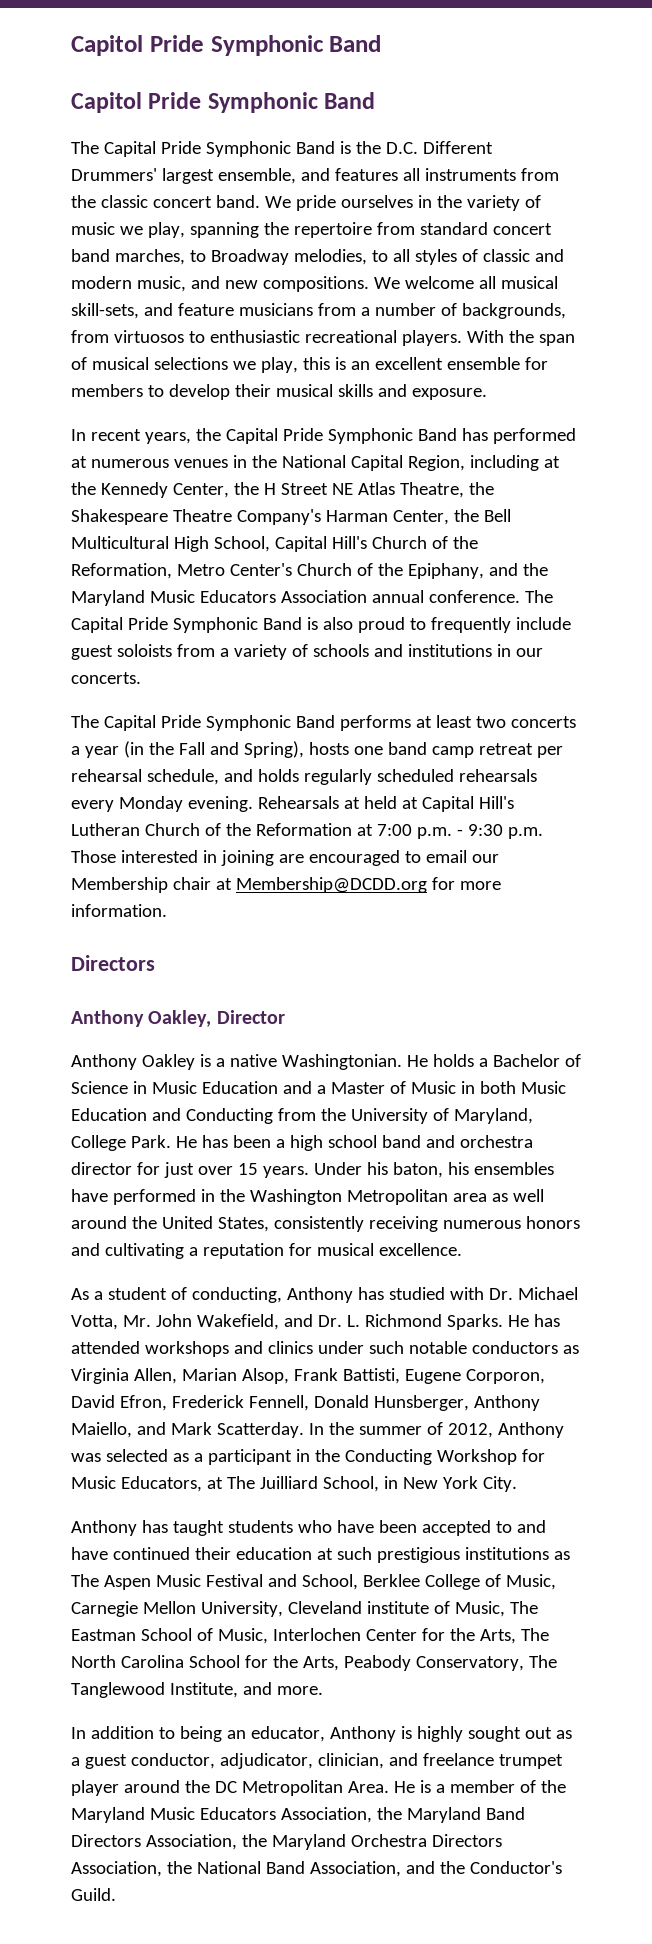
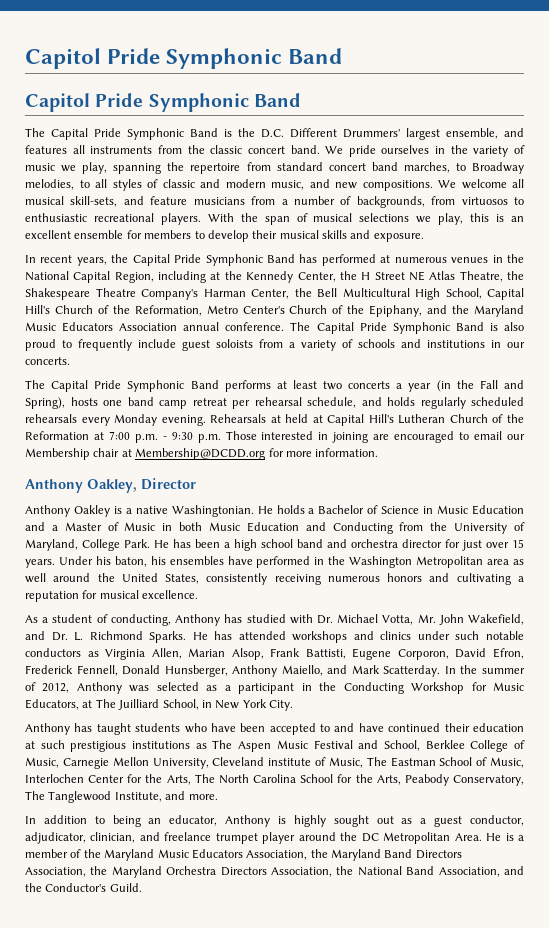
  Rehearsals at held at Capital Hill's Lutheran Church of the Reformation at 7:00 p.m. - 9:30 p.m. Those interested in joining are encouraged to email our Membership chair at Membership@DCDD.org for more information.
- Directors

